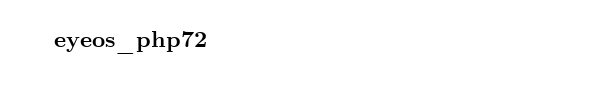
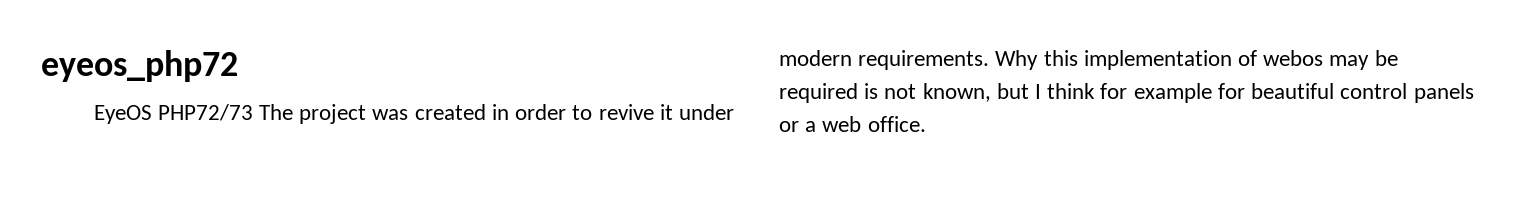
+ EyeOS PHP72/73 The project was created in order to revive it under modern requirements. Why this implementation of webos may be required is not known, but I think for example for beautiful control panels or a web office.

